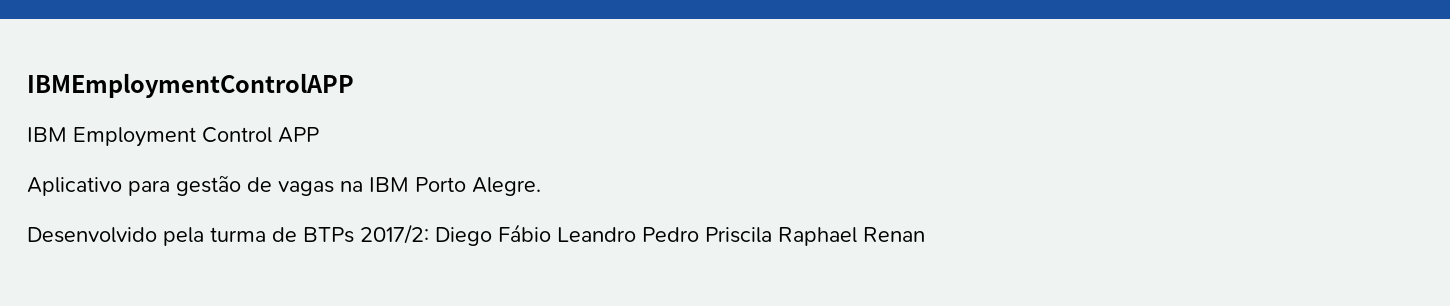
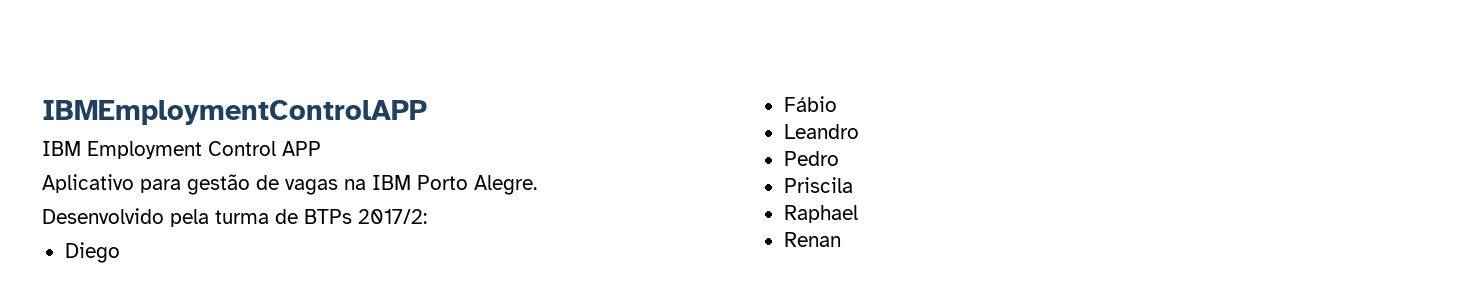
- Desenvolvido pela turma de BTPs 2017/2: Diego Fábio Leandro Pedro Priscila Raphael Renan
+ Desenvolvido pela turma de BTPs 2017/2:
+ Diego
+ Fábio
+ Leandro
+ Pedro
+ Priscila
+ Raphael
+ Renan

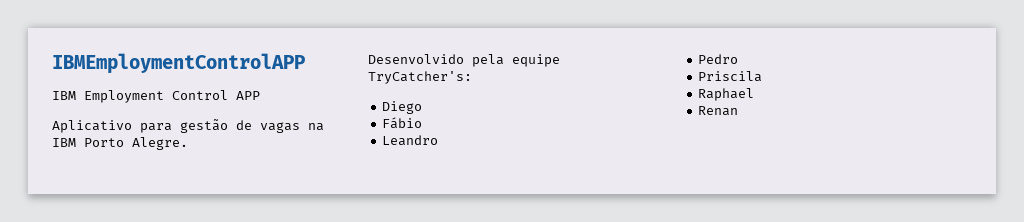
- Desenvolvido pela turma de BTPs 2017/2:
+ Desenvolvido pela equipe TryCatcher's:

